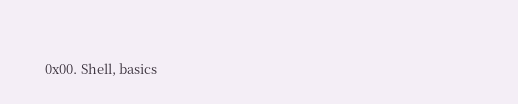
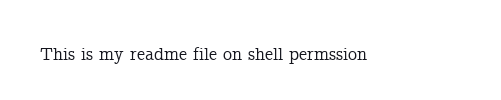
- 0x00. Shell, basics
+ This is my readme file on shell permssion

